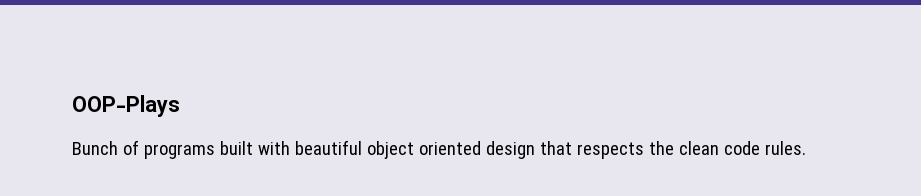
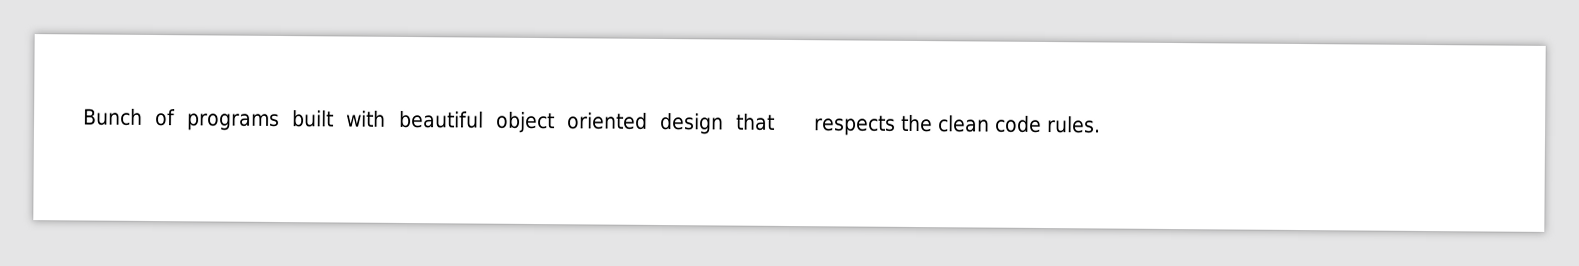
- OOP-Plays

